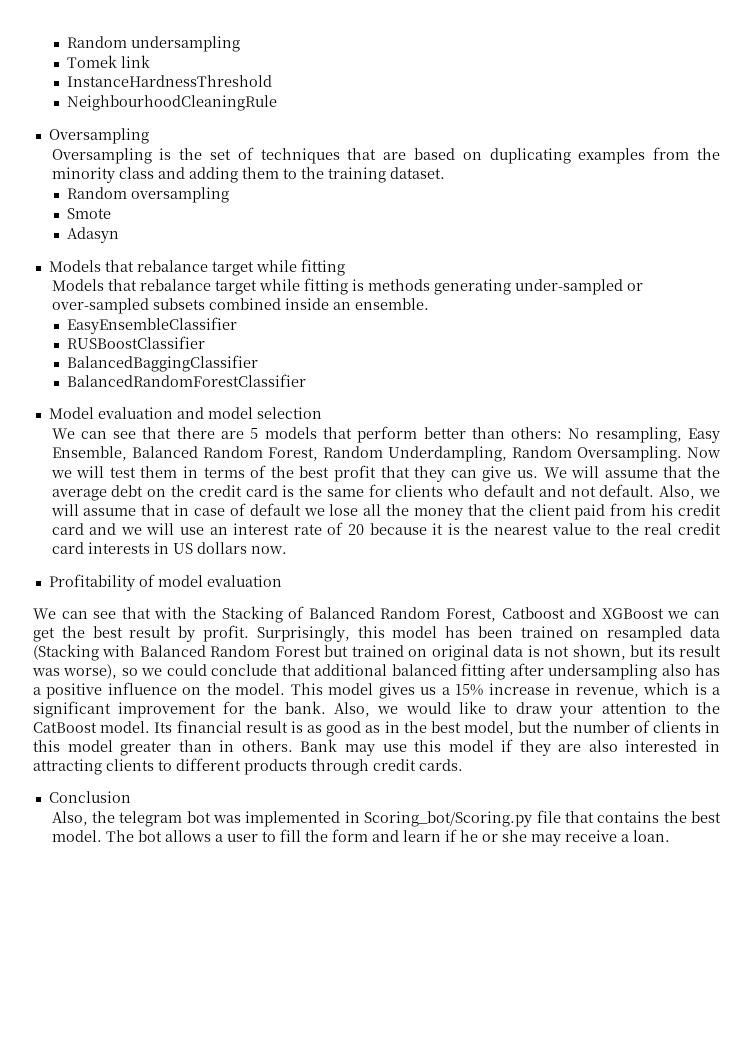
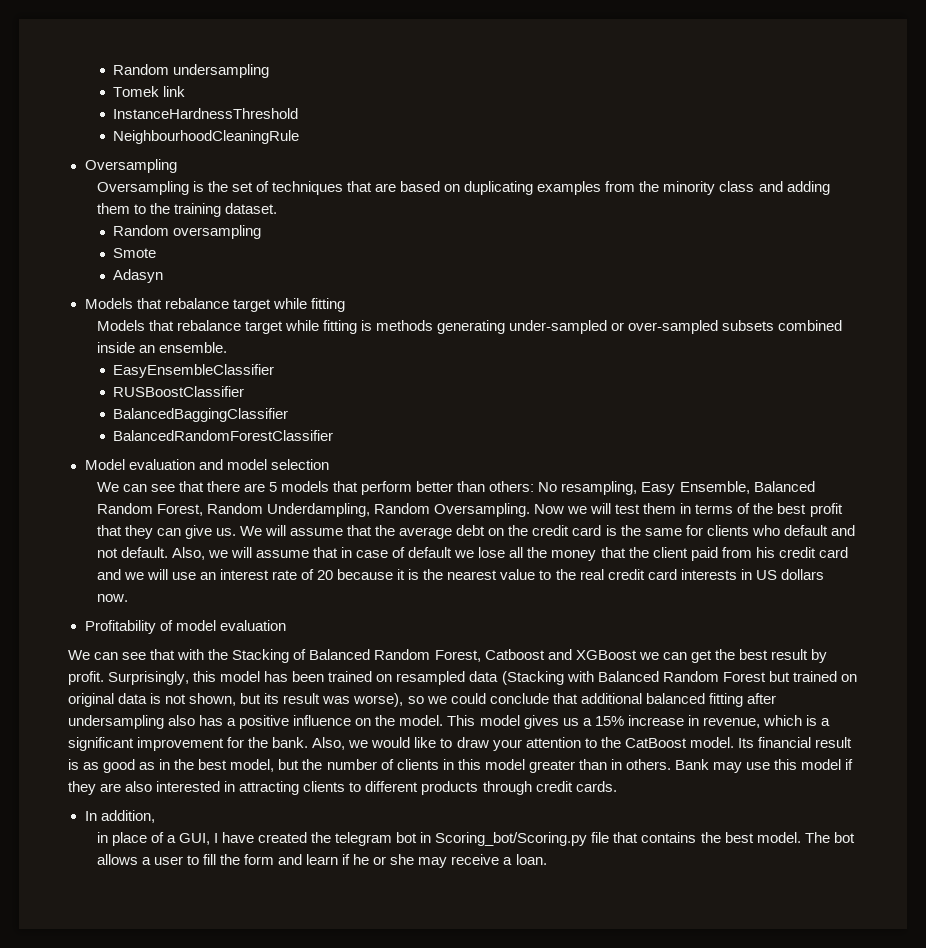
- Conclusion
- Also, the telegram bot was implemented in Scoring_bot/Scoring.py file that contains the best model.
+ In addition,
+ in place of a GUI, I have created the telegram bot in Scoring_bot/Scoring.py file that contains the best model.

